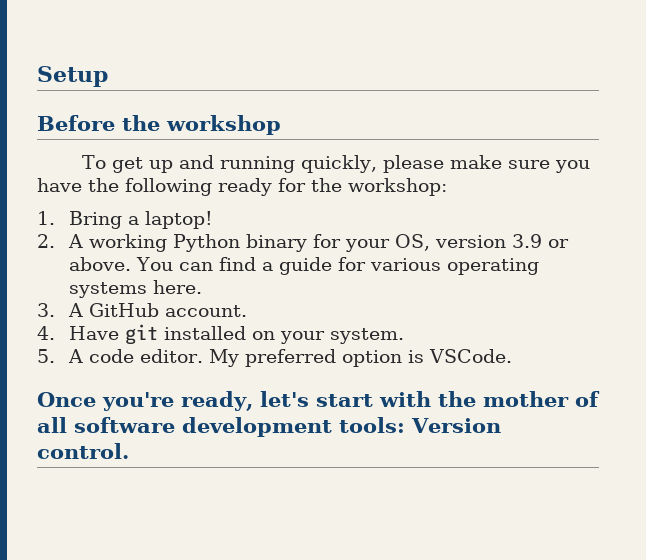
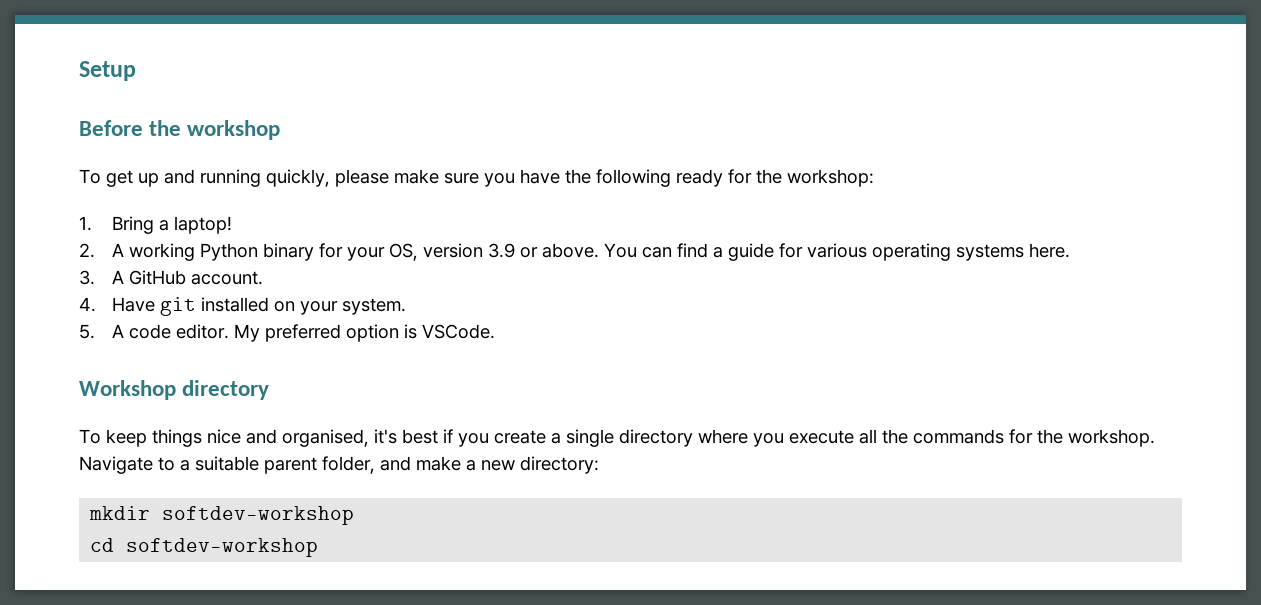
- Once you're ready, let's start with the mother of all software development tools: Version control.
+ Workshop directory
+ To keep things nice and organised, it's best if you create a single directory where you execute all the commands for the workshop. Navigate to a suitable parent folder, and make a new directory:
+ mkdir softdev-workshop
+ cd softdev-workshop

